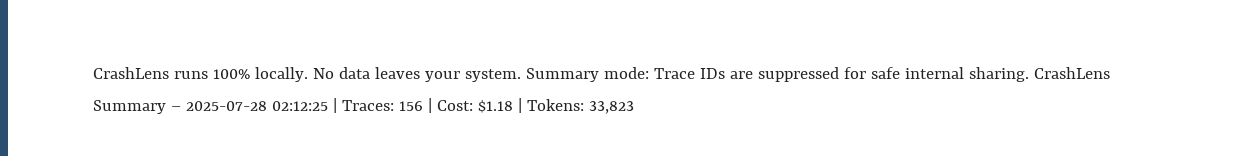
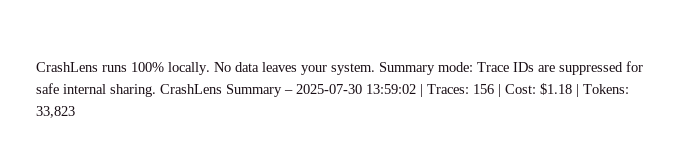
- CrashLens Summary – 2025-07-28 02:12:25 | Traces: 156 | Cost: $1.18 | Tokens: 33,823
+ CrashLens Summary – 2025-07-30 13:59:02 | Traces: 156 | Cost: $1.18 | Tokens: 33,823

